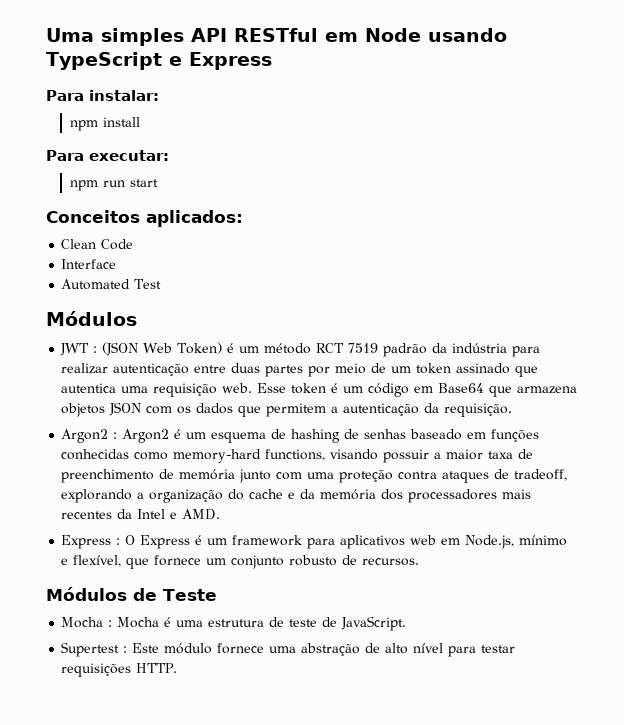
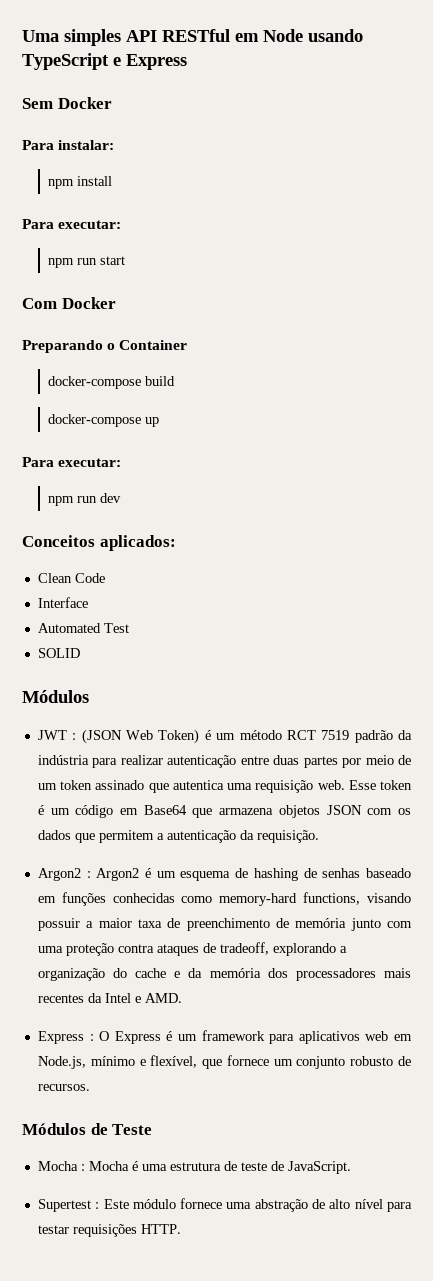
+ Sem Docker
+ Com Docker
+ Preparando o Container
+ docker-compose build
+ docker-compose up
+ Para executar:
+ npm run dev
+ SOLID

